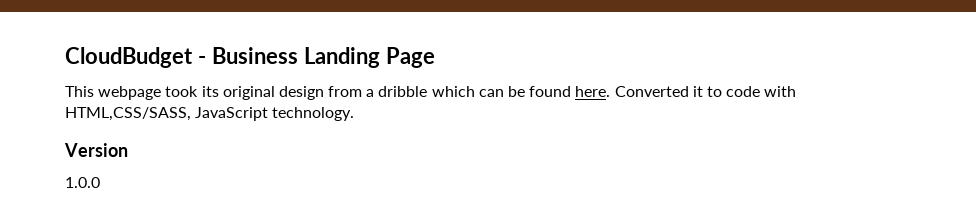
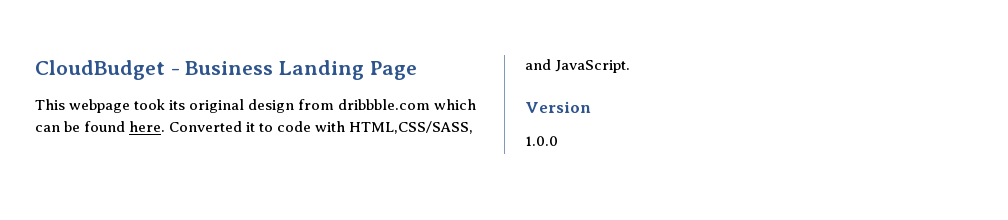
- This webpage took its original design from a dribble which can be found here.
+ This webpage took its original design from dribbble.com which can be found here.
- Converted it to code with HTML,CSS/SASS, JavaScript technology.
+ Converted it to code with HTML,CSS/SASS, and JavaScript.

